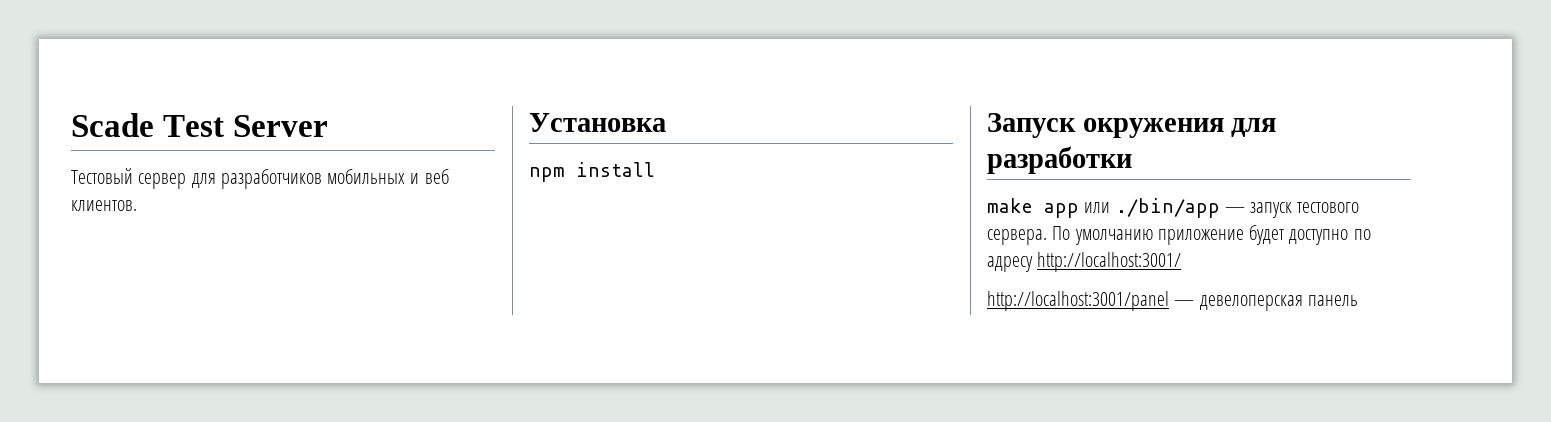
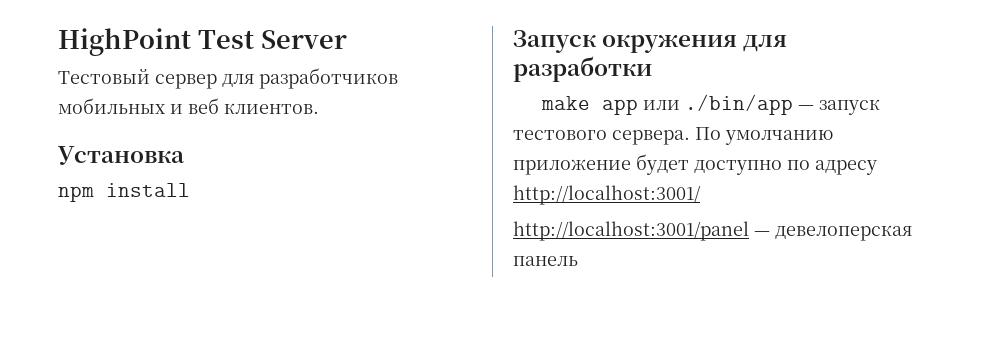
- Scade Test Server
+ HighPoint Test Server

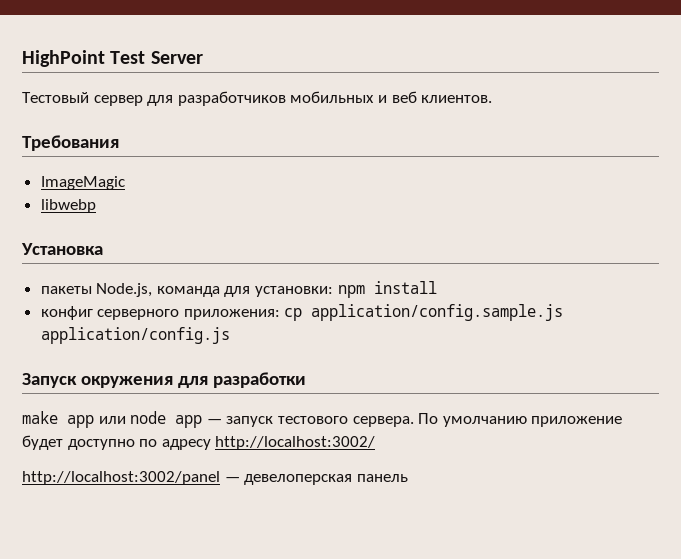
+ Требования
+ ImageMagic
+ libwebp
  Установка
- npm install
+ пакеты Node.js, команда для установки: npm install
+ конфиг серверного приложения: cp application/config.sample.js application/config.js
- make app или ./bin/app — запуск тестового сервера.
+ make app или node app — запуск тестового сервера.
- По умолчанию приложение будет доступно по адресу http://localhost:3001/
- http://localhost:3001/panel — девелоперская панель
+ По умолчанию приложение будет доступно по адресу http://localhost:3002/
+ http://localhost:3002/panel — девелоперская панель

